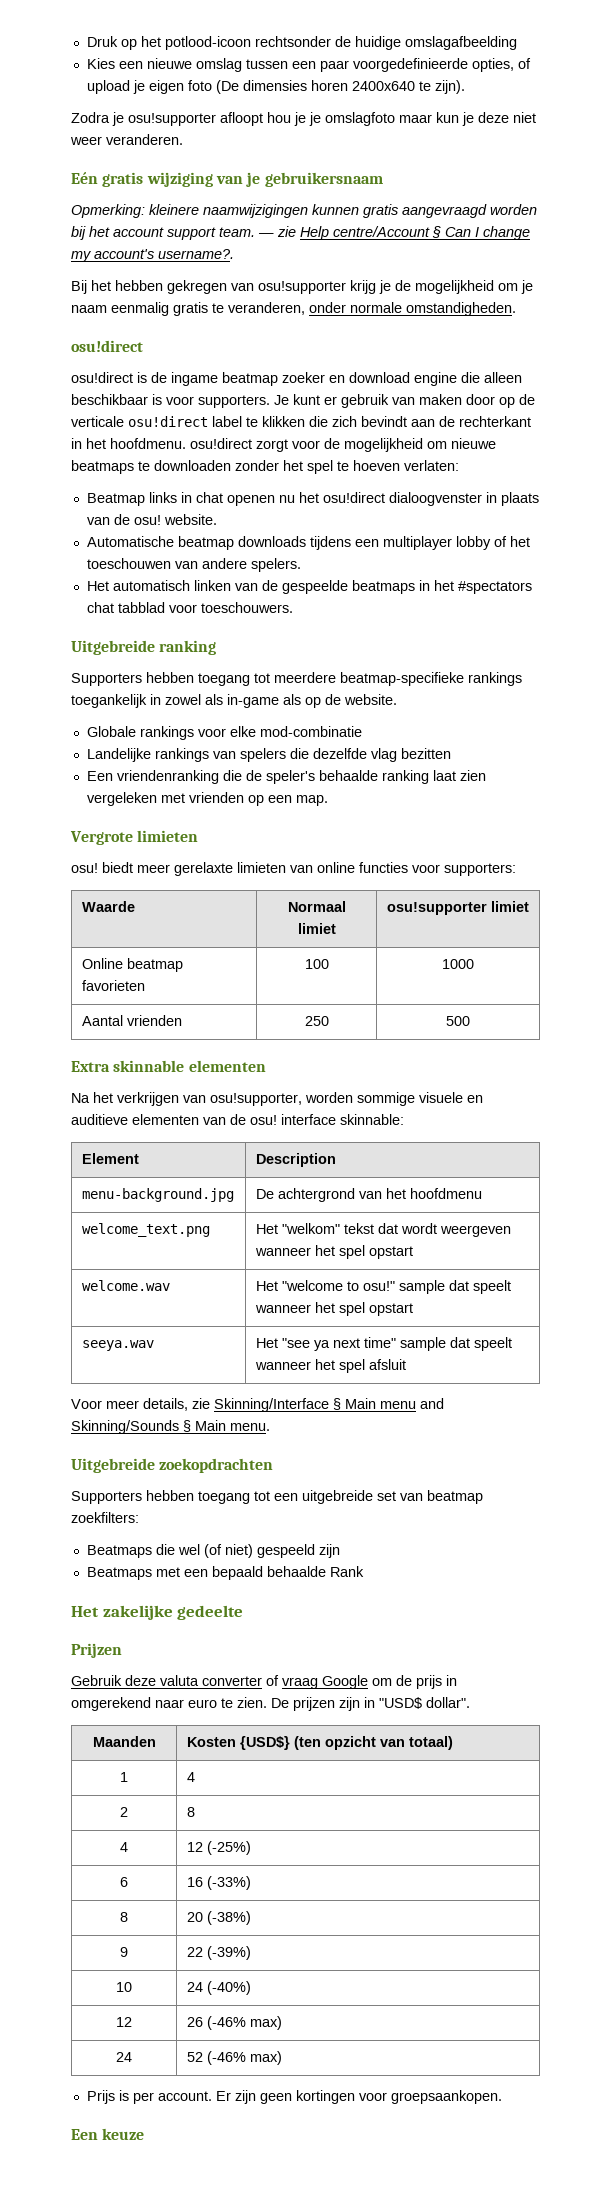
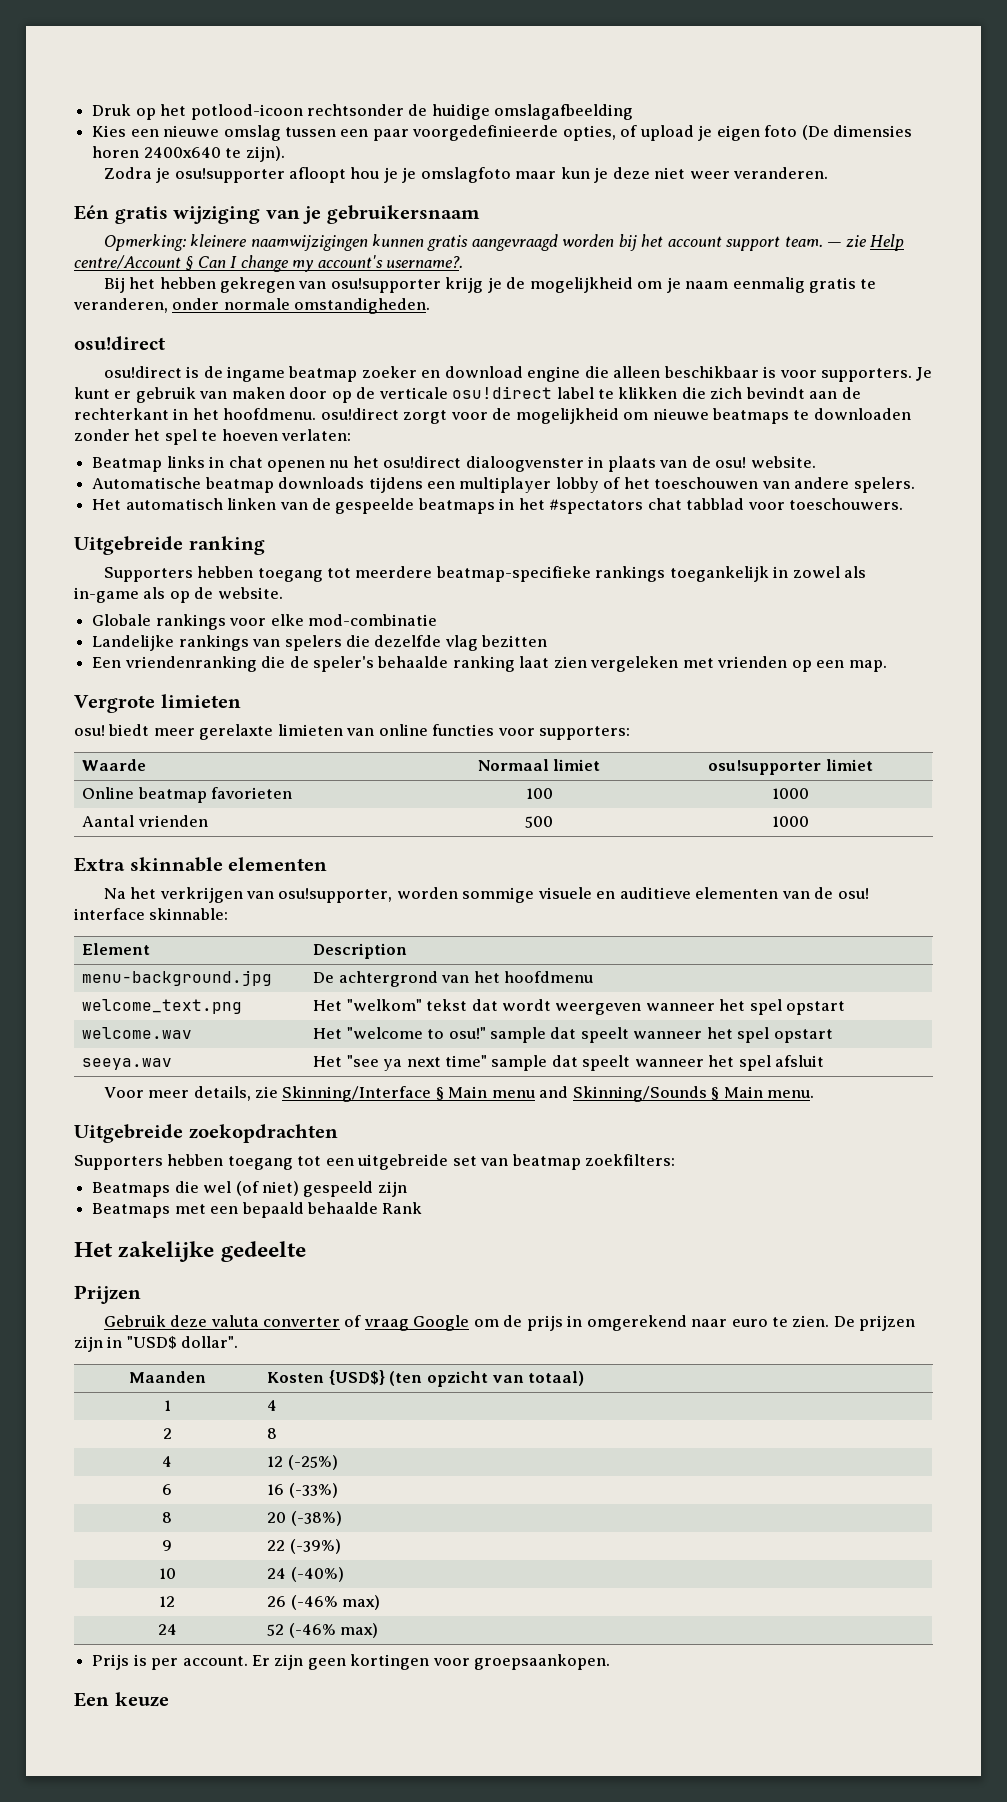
- Aantal vrienden | 250 | 500
+ Aantal vrienden | 500 | 1000

